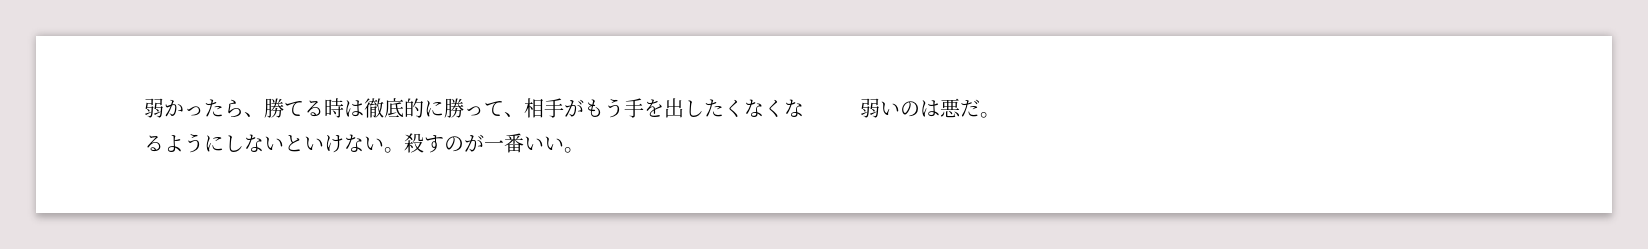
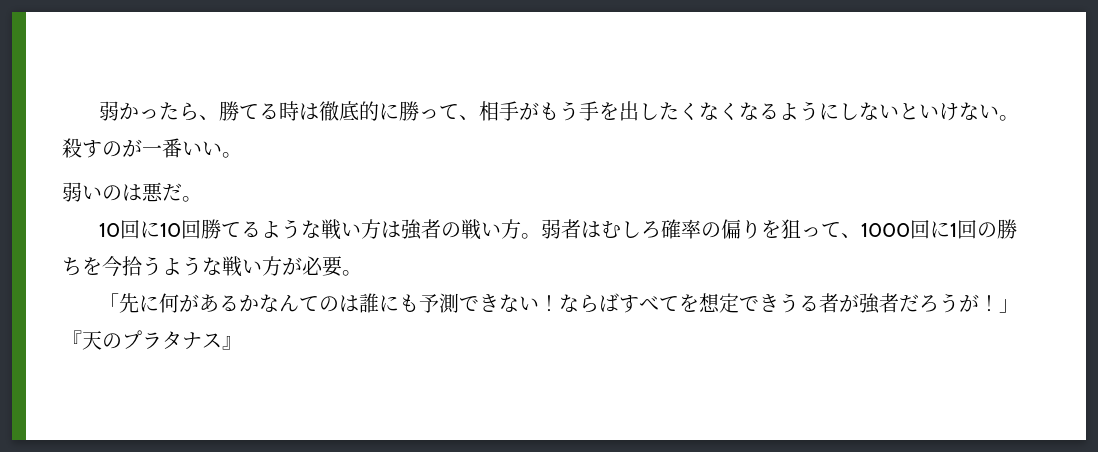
+ 10回に10回勝てるような戦い方は強者の戦い方。弱者はむしろ確率の偏りを狙って、1000回に1回の勝ちを今拾うような戦い方が必要。
+ 「先に何があるかなんてのは誰にも予測できない！ならばすべてを想定できうる者が強者だろうが！」『天のプラタナス』

